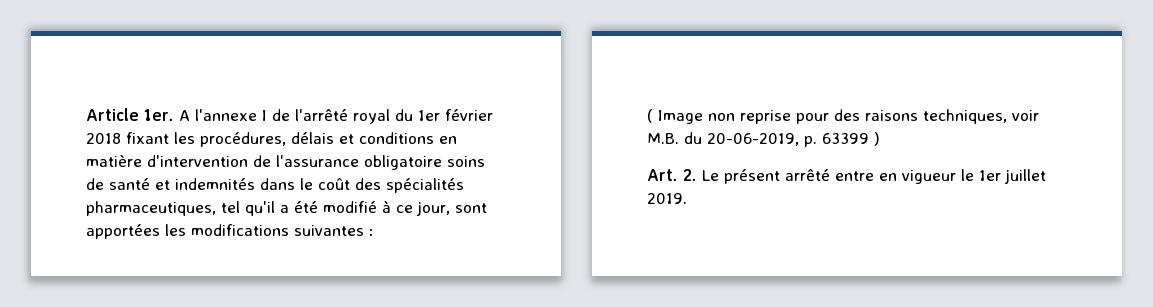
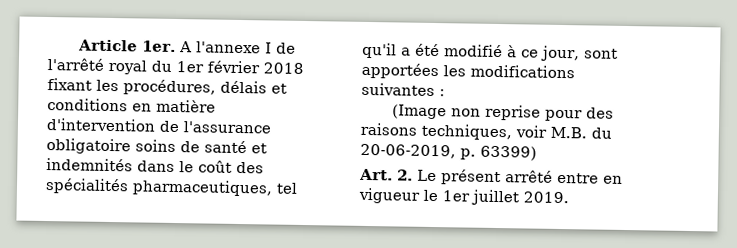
- ( Image non reprise pour des raisons techniques, voir M.B. du 20-06-2019, p. 63399 )
+ (Image non reprise pour des raisons techniques, voir M.B. du 20-06-2019, p. 63399)

